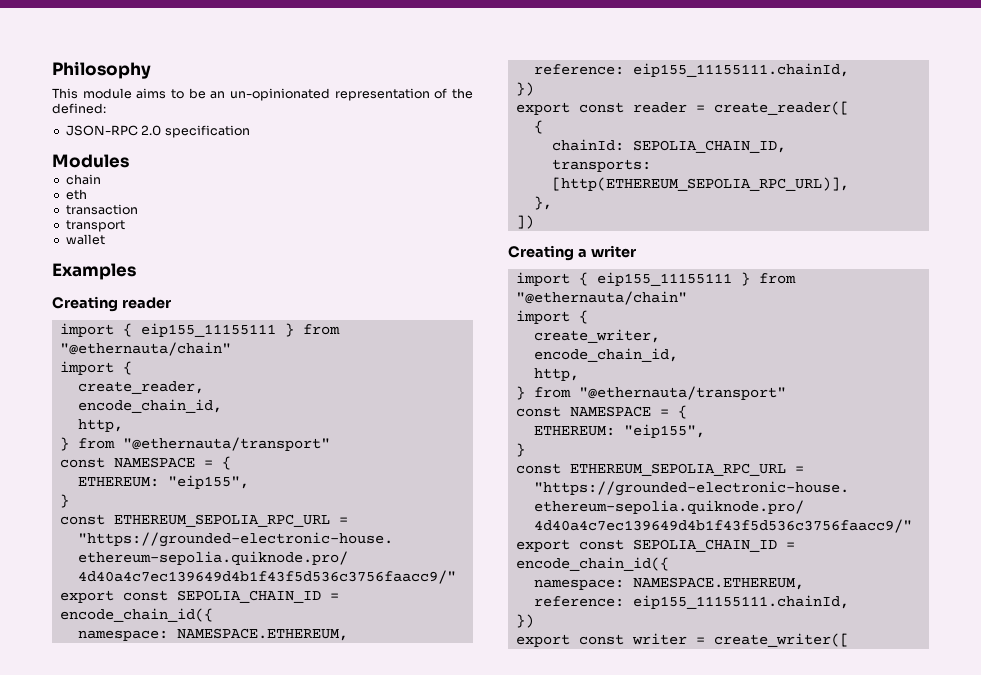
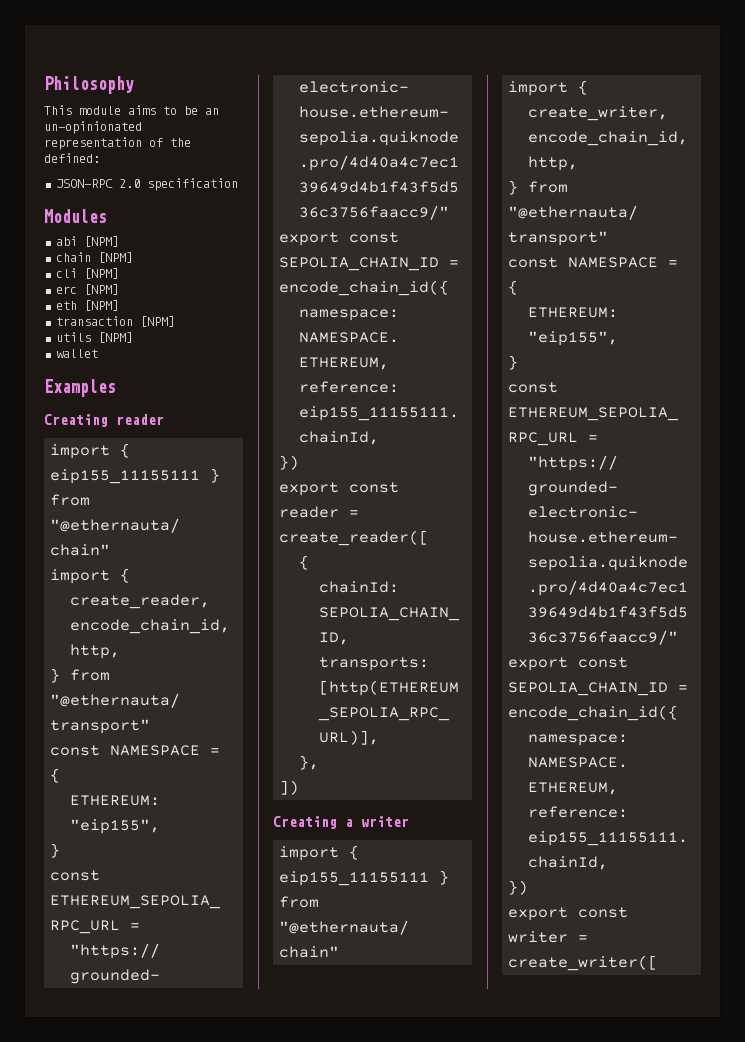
+ abi [NPM]
- chain
+ chain [NPM]
+ cli [NPM]
+ erc [NPM]
- eth
+ eth [NPM]
- transaction
- transport
+ transaction [NPM]
+ utils [NPM]

